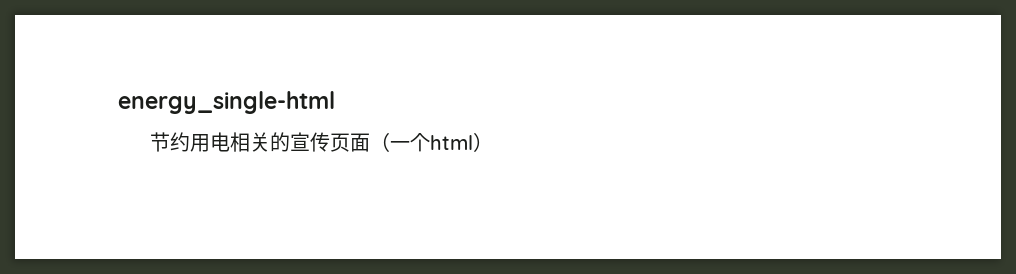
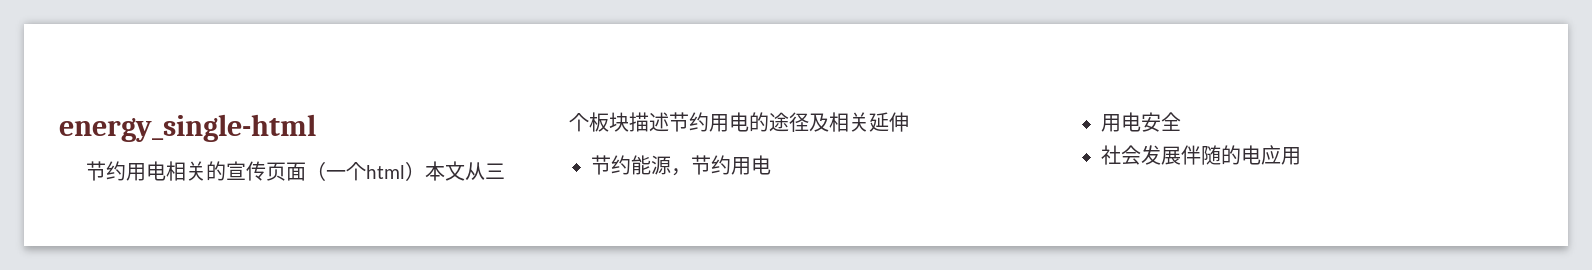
- 节约用电相关的宣传页面（一个html）
+ 节约用电相关的宣传页面（一个html）本文从三个板块描述节约用电的途径及相关延伸
+ 节约能源，节约用电
+ 用电安全
+ 社会发展伴随的电应用

